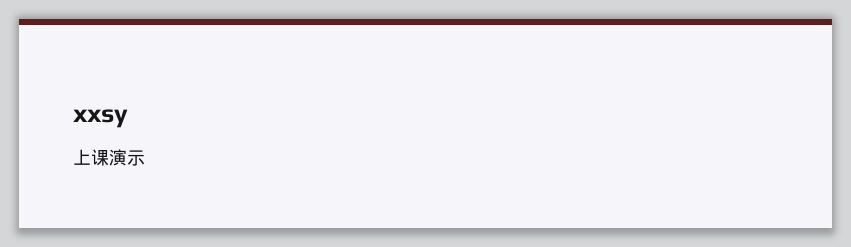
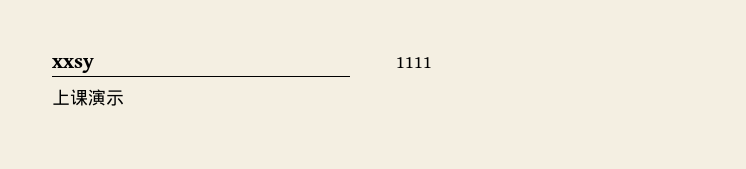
+ 1111

